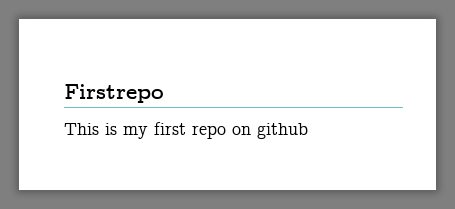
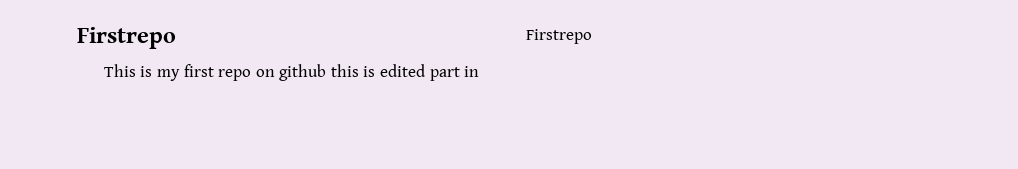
- This is my first repo on github
+ This is my first repo on github this is edited part in Firstrepo

